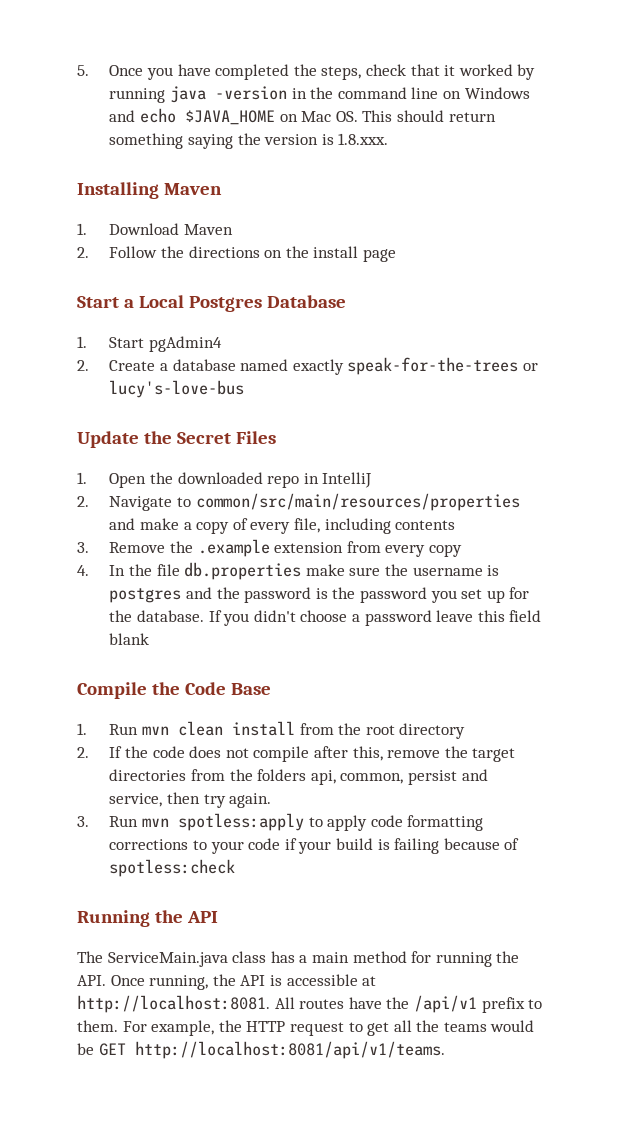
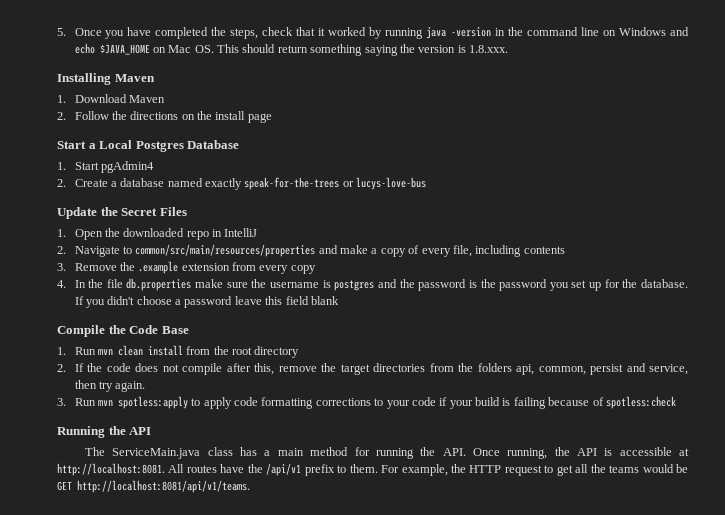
- 2. Create a database named exactly speak-for-the-trees or lucy's-love-bus
+ 2. Create a database named exactly speak-for-the-trees or lucys-love-bus

